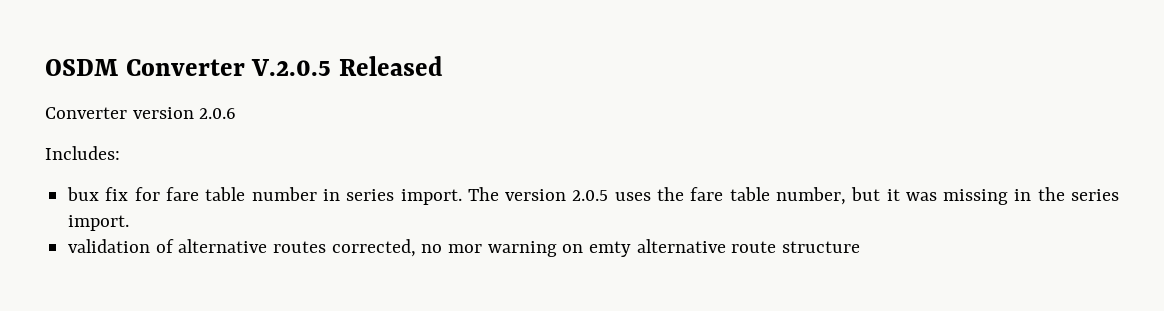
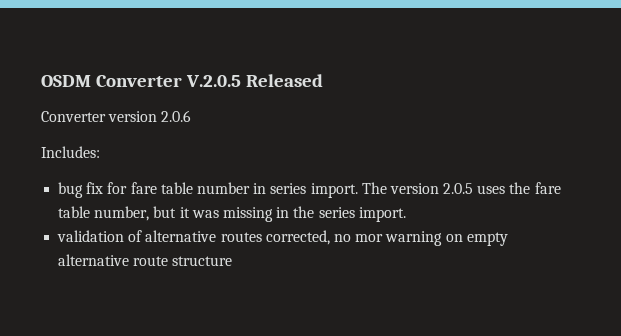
- bux fix for fare table number in series import.
+ bug fix for fare table number in series import.
- validation of alternative routes corrected, no mor warning on emty alternative route structure
+ validation of alternative routes corrected, no mor warning on empty alternative route structure

